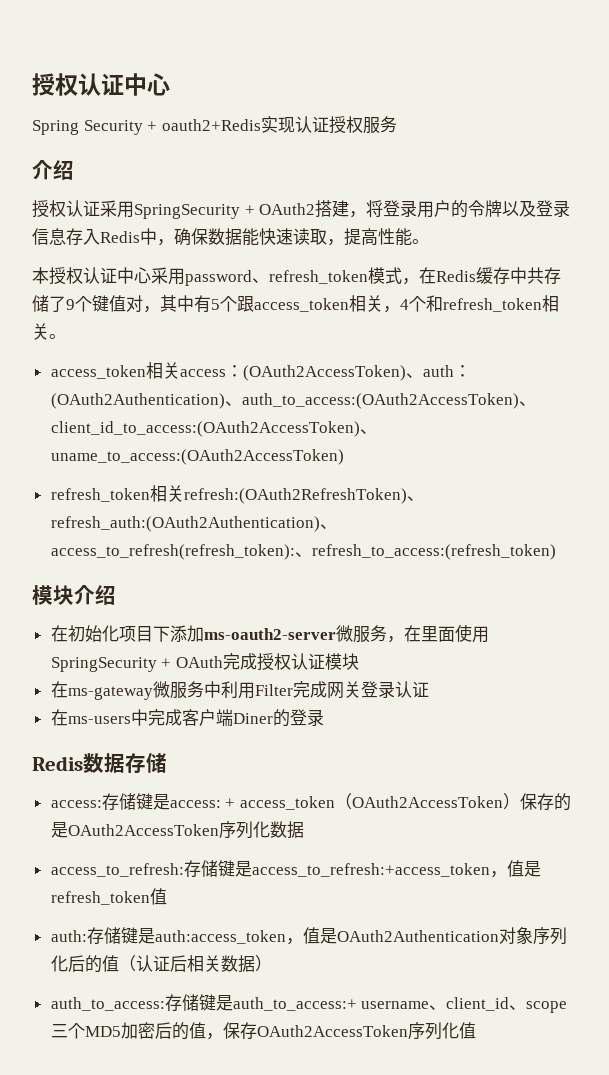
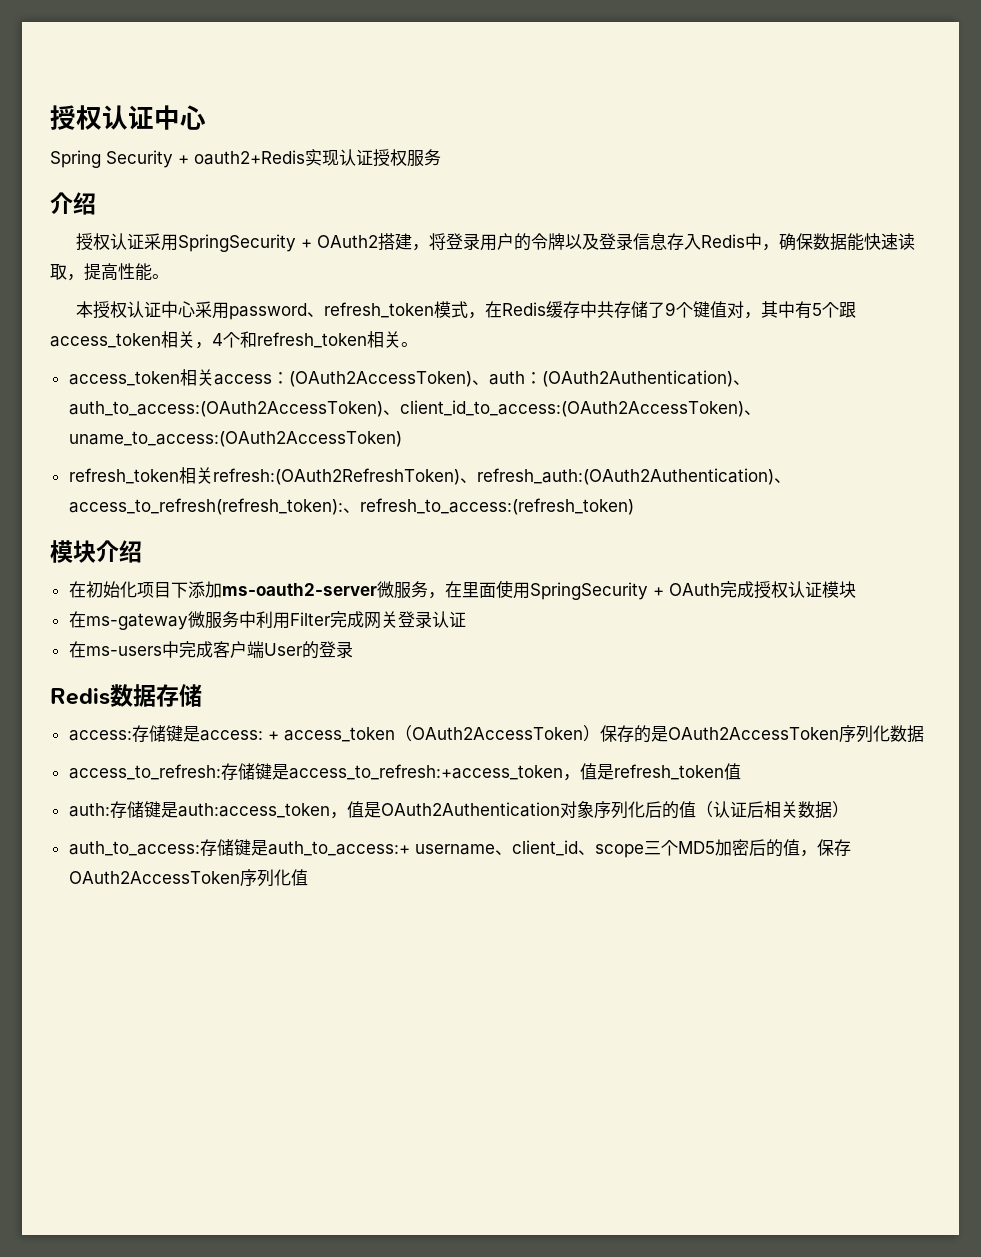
- 在ms-users中完成客户端Diner的登录
+ 在ms-users中完成客户端User的登录

